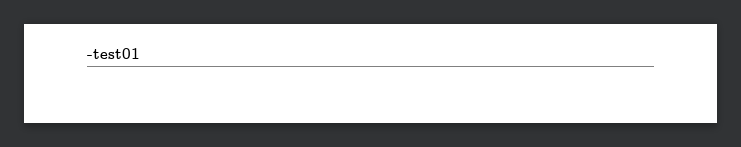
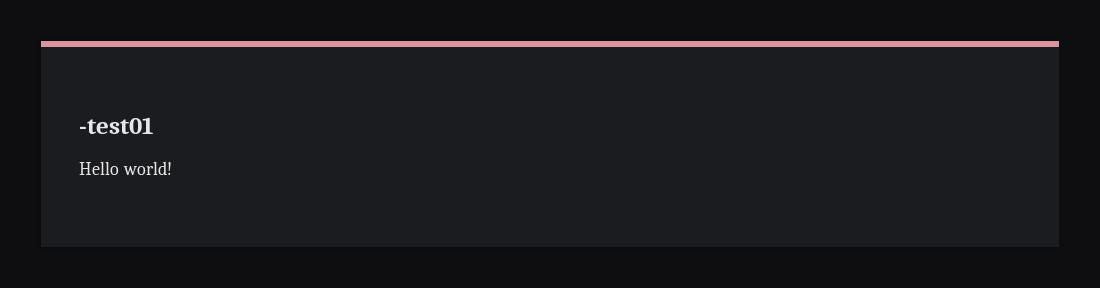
+ Hello world!

